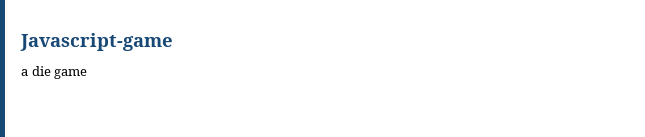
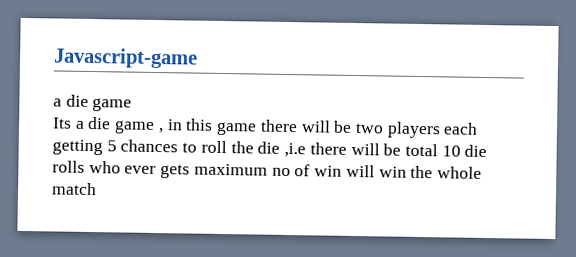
+ Its a die game , in this game there will be two players each getting 5 chances to roll the die ,i.e there will be total 10 die rolls who ever gets maximum no of win will win the whole match

